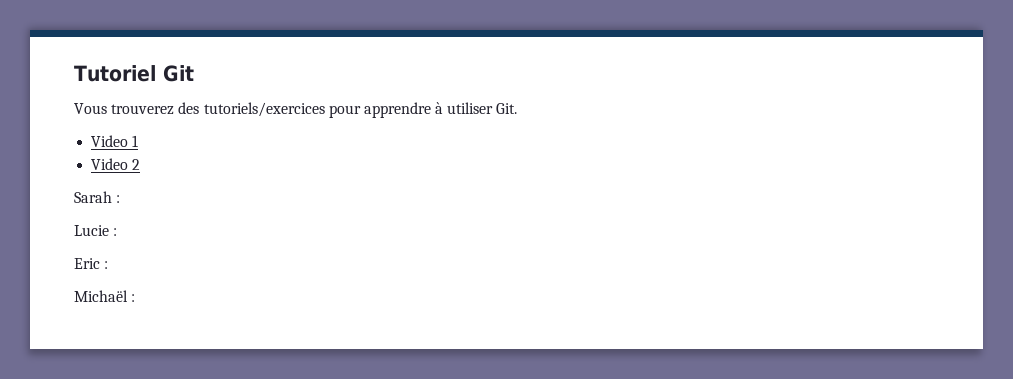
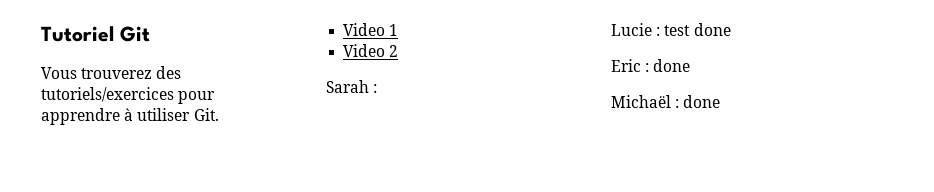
- Lucie :
+ Lucie : test done
- Eric :
+ Eric : done
- Michaël :
+ Michaël : done

